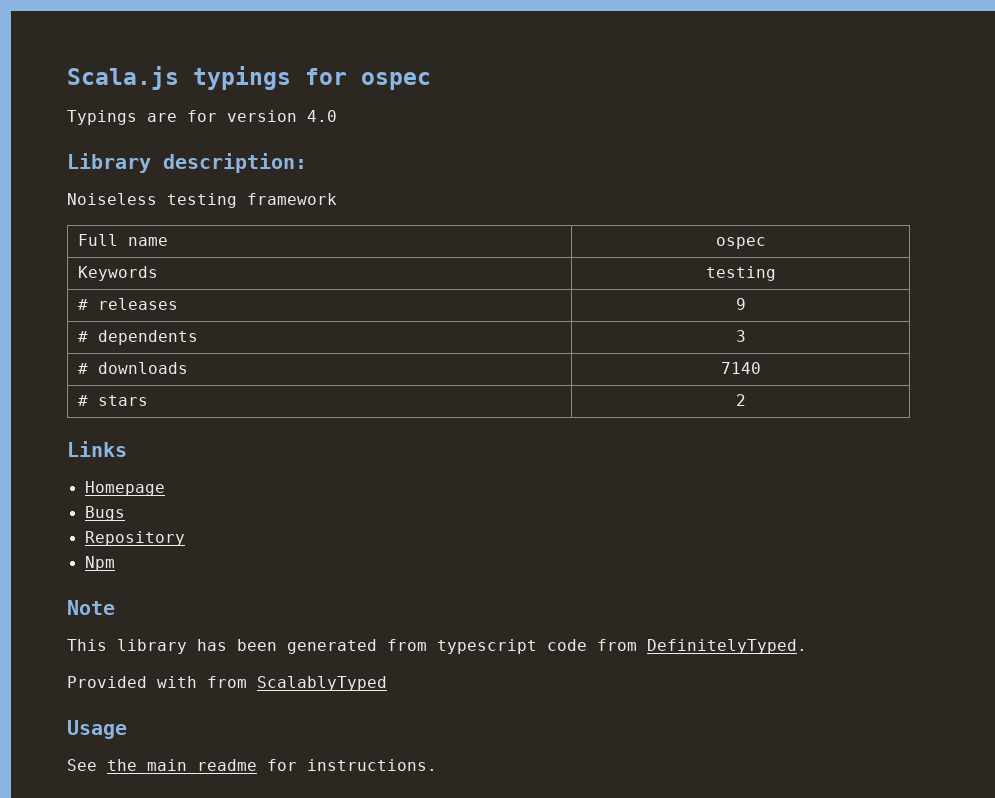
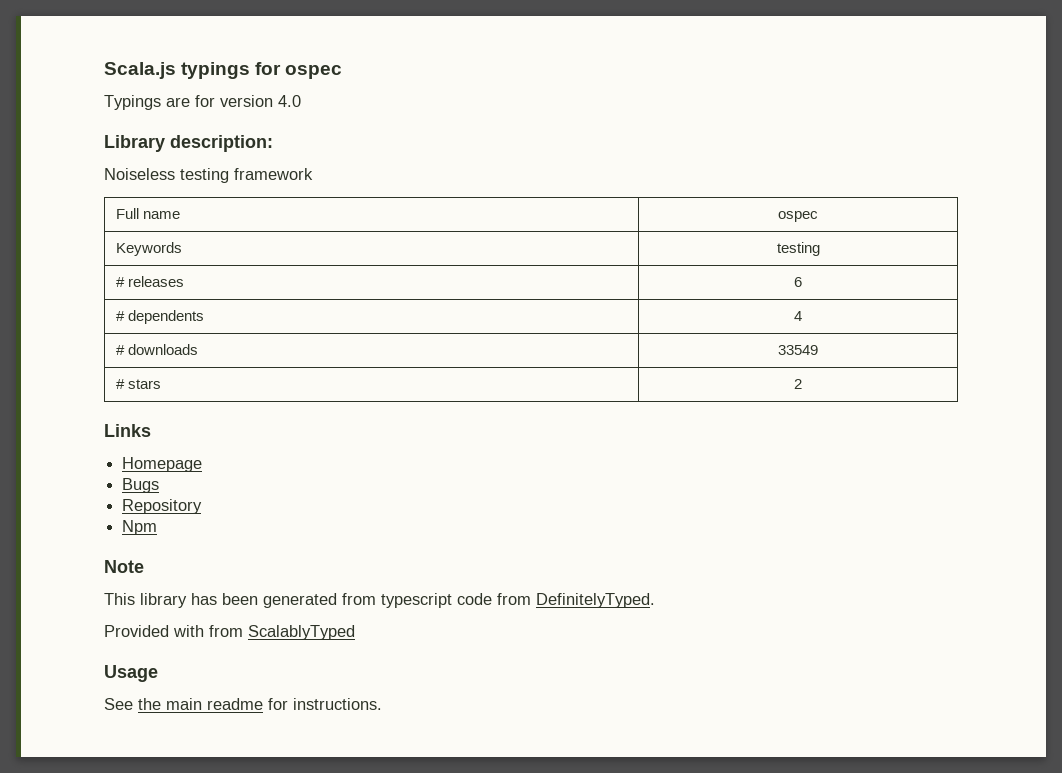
- # releases | 9
+ # releases | 6
- # dependents | 3
+ # dependents | 4
- # downloads | 7140
+ # downloads | 33549

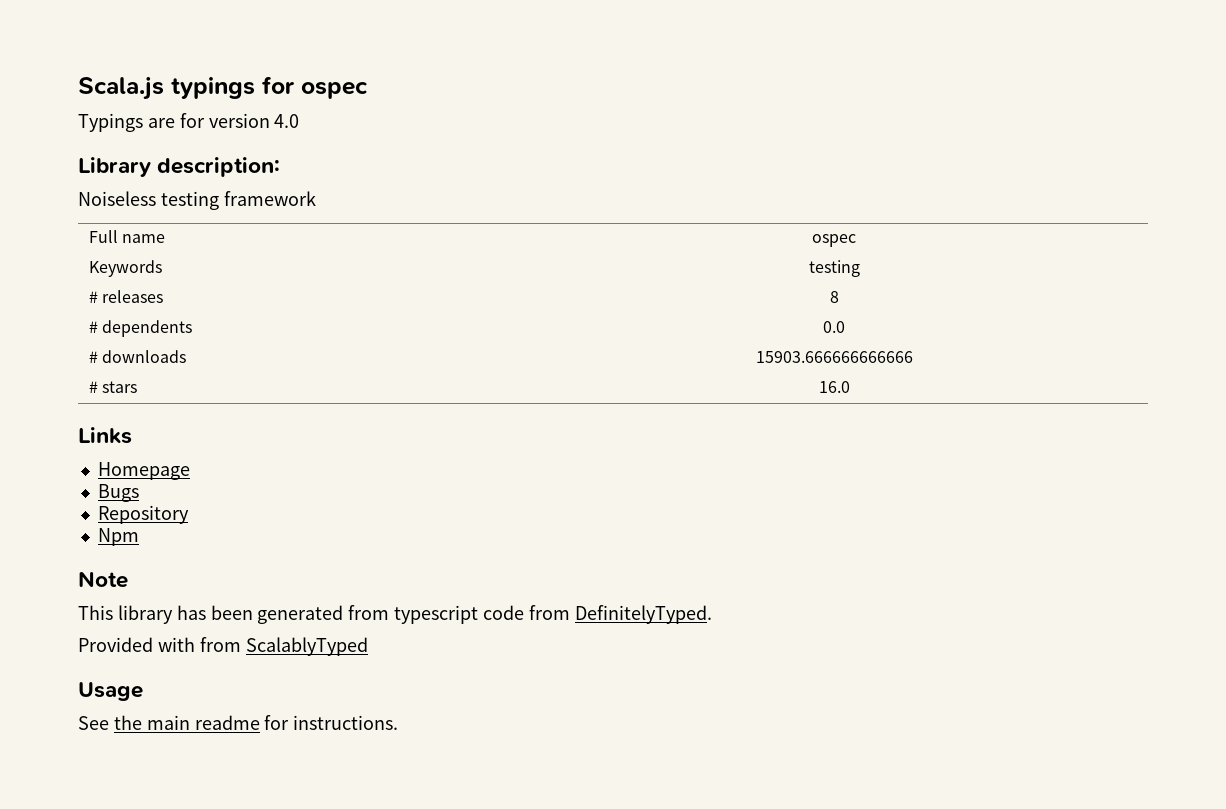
- # releases | 6
+ # releases | 8
- # dependents | 4
+ # dependents | 0.0
- # downloads | 33549
+ # downloads | 15903.666666666666
- # stars | 2
+ # stars | 16.0

